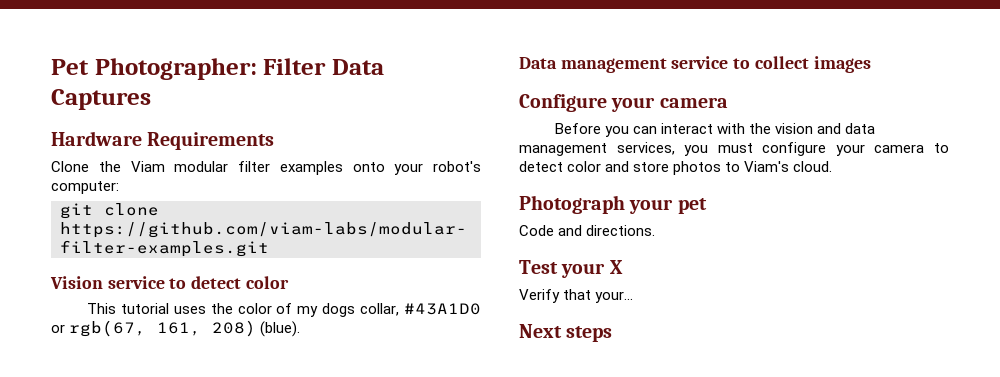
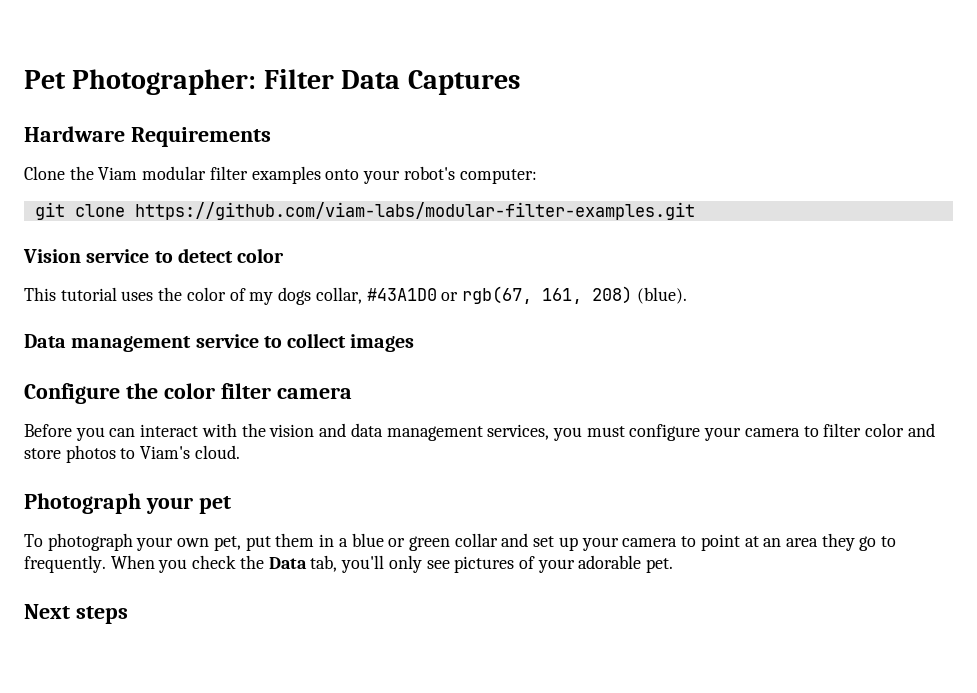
- Configure your camera
+ Configure the color filter camera
- Before you can interact with the vision and data management services, you must configure your camera to detect color and store photos to Viam's cloud.
+ Before you can interact with the vision and data management services, you must configure your camera to filter color and store photos to Viam's cloud.
- Code and directions.
- Test your X
- Verify that your...
+ To photograph your own pet, put them in a blue or green collar and set up your camera to point at an area they go to frequently. When you check the Data tab, you'll only see pictures of your adorable pet.

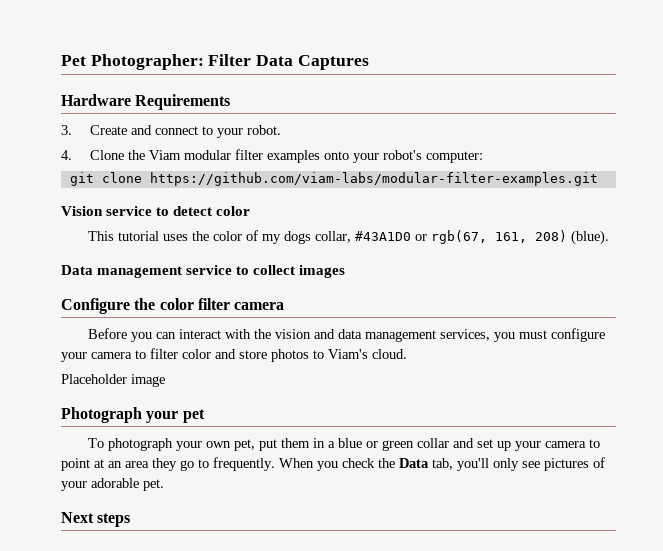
- Clone the Viam modular filter examples onto your robot's computer:
+ 3. Create and connect to your robot.
+ 4. Clone the Viam modular filter examples onto your robot's computer:
+ Placeholder image

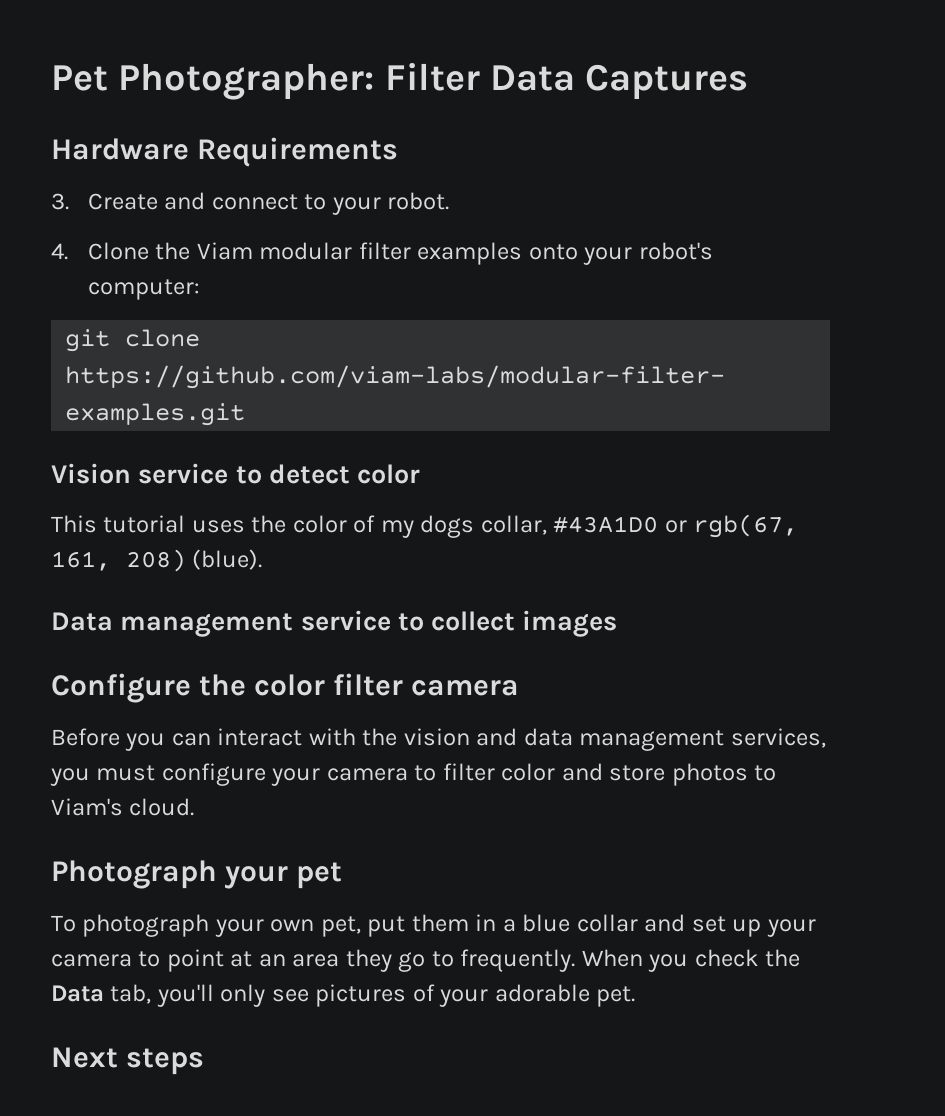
- Placeholder image
- To photograph your own pet, put them in a blue or green collar and set up your camera to point at an area they go to frequently.
+ To photograph your own pet, put them in a blue collar and set up your camera to point at an area they go to frequently.

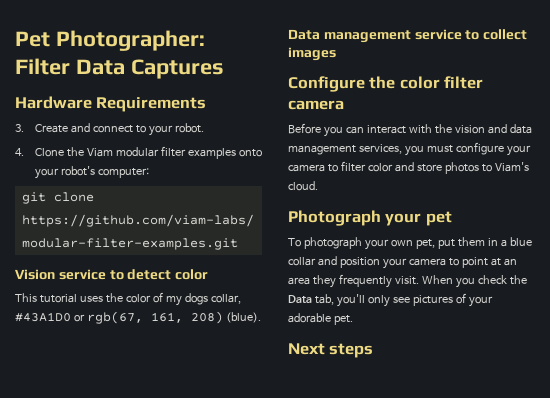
- To photograph your own pet, put them in a blue collar and set up your camera to point at an area they go to frequently.
+ To photograph your own pet, put them in a blue collar and position your camera to point at an area they frequently visit.

